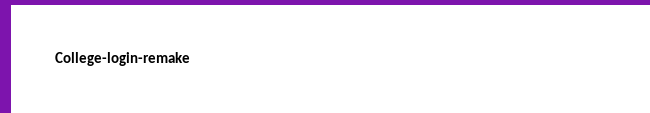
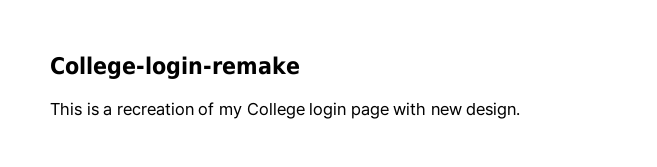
+ This is a recreation of my College login page with new design.

